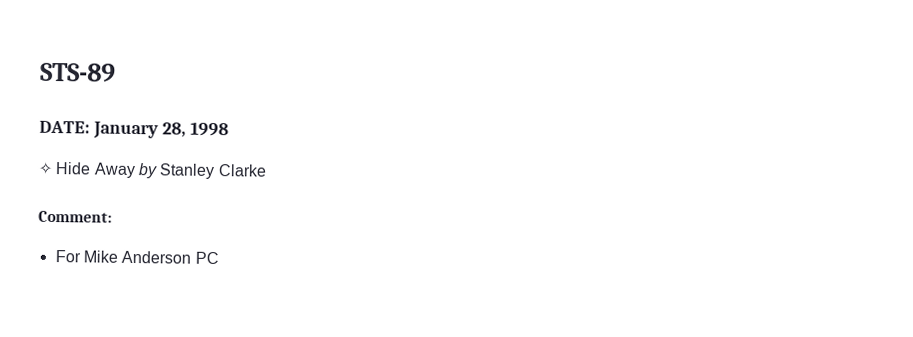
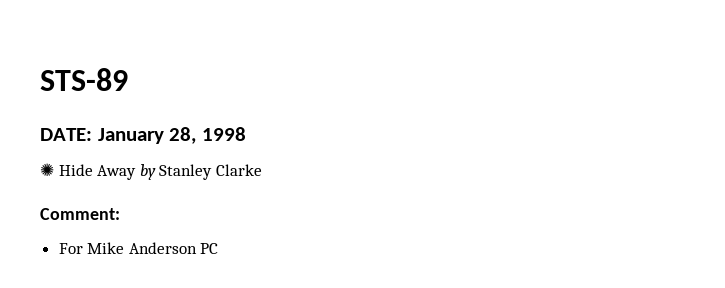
- ✧ Hide Away by Stanley Clarke
+ ✺ Hide Away by Stanley Clarke

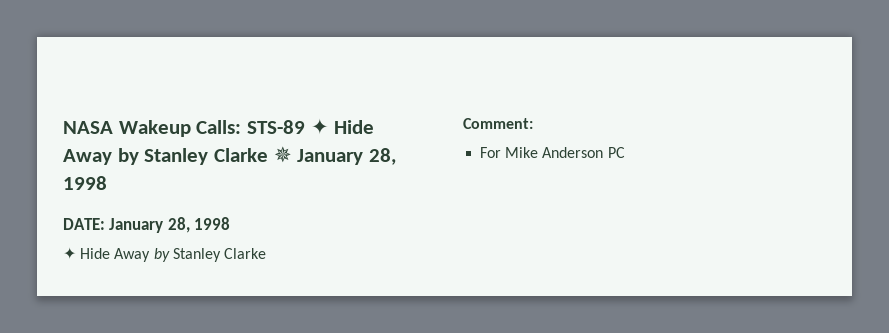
- STS-89
+ NASA Wakeup Calls: STS-89 ✦ Hide Away by Stanley Clarke ✵ January 28, 1998
  DATE: January 28, 1998
- ✺ Hide Away by Stanley Clarke
+ ✦ Hide Away by Stanley Clarke

